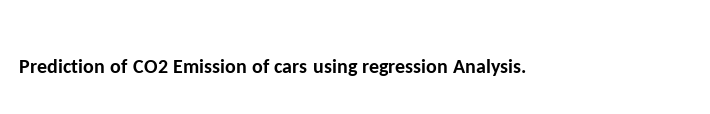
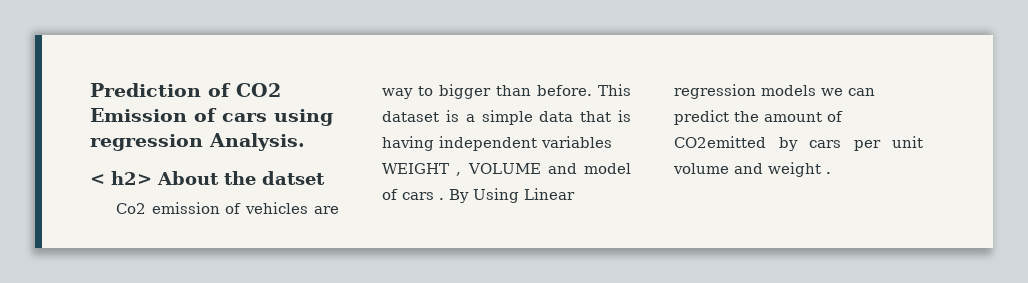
+ < h2> About the datset
+ Co2 emission of vehicles are way to bigger than before. This dataset is a simple data that is having independent variables WEIGHT , VOLUME and model of cars . By Using Linear regression models we can predict the amount of CO2emitted by cars per unit volume and weight .

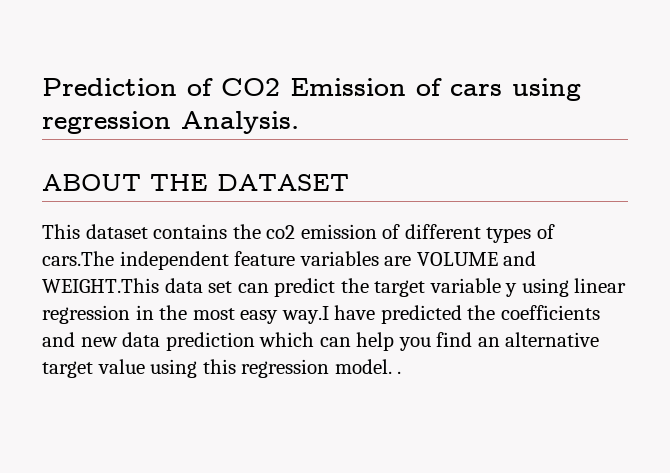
- < h2> About the datset
- Co2 emission of vehicles are way to bigger than before. This dataset is a simple data that is having independent variables WEIGHT , VOLUME and model of cars . By Using Linear regression models we can predict the amount of CO2emitted by cars per unit volume and weight .
+ ABOUT THE DATASET
+ This dataset contains the co2 emission of different types of cars.The independent feature variables are VOLUME and WEIGHT.This data set can predict the target variable y using linear regression in the most easy way.I have predicted the coefficients and new data prediction which can help you find an alternative target value using this regression model. .

